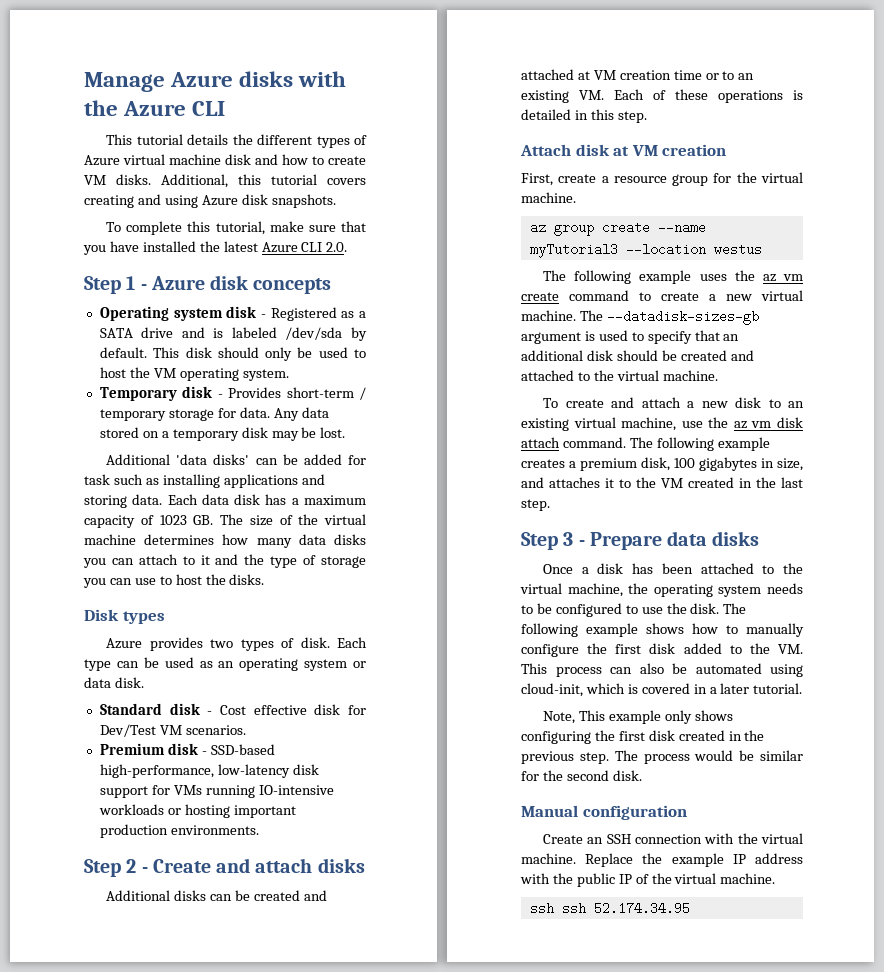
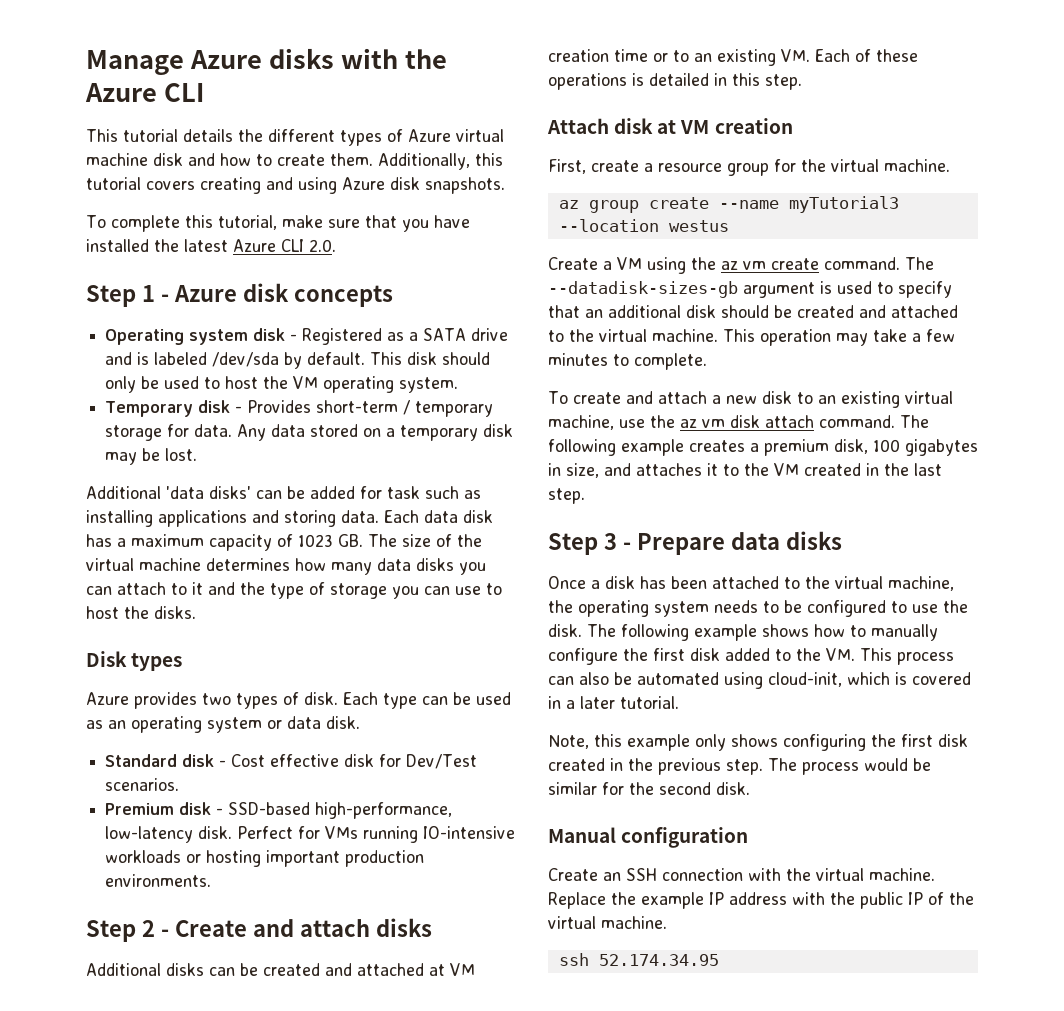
- This tutorial details the different types of Azure virtual machine disk and how to create VM disks. Additional, this tutorial covers creating and using Azure disk snapshots.
+ This tutorial details the different types of Azure virtual machine disk and how to create them. Additionally, this tutorial covers creating and using Azure disk snapshots.
- Standard disk - Cost effective disk for Dev/Test VM scenarios.
+ Standard disk - Cost effective disk for Dev/Test scenarios.
- Premium disk - SSD-based high-performance, low-latency disk support for VMs running IO-intensive workloads or hosting important production environments.
+ Premium disk - SSD-based high-performance, low-latency disk. Perfect for VMs running IO-intensive workloads or hosting important production environments.
- The following example uses the az vm create command to create a new virtual machine.
+ Create a VM using the az vm create command.
+ This operation may take a few minutes to complete.
- Note, This example only shows configuring the first disk created in the previous step.
+ Note, this example only shows configuring the first disk created in the previous step.
- ssh ssh 52.174.34.95
+ ssh 52.174.34.95

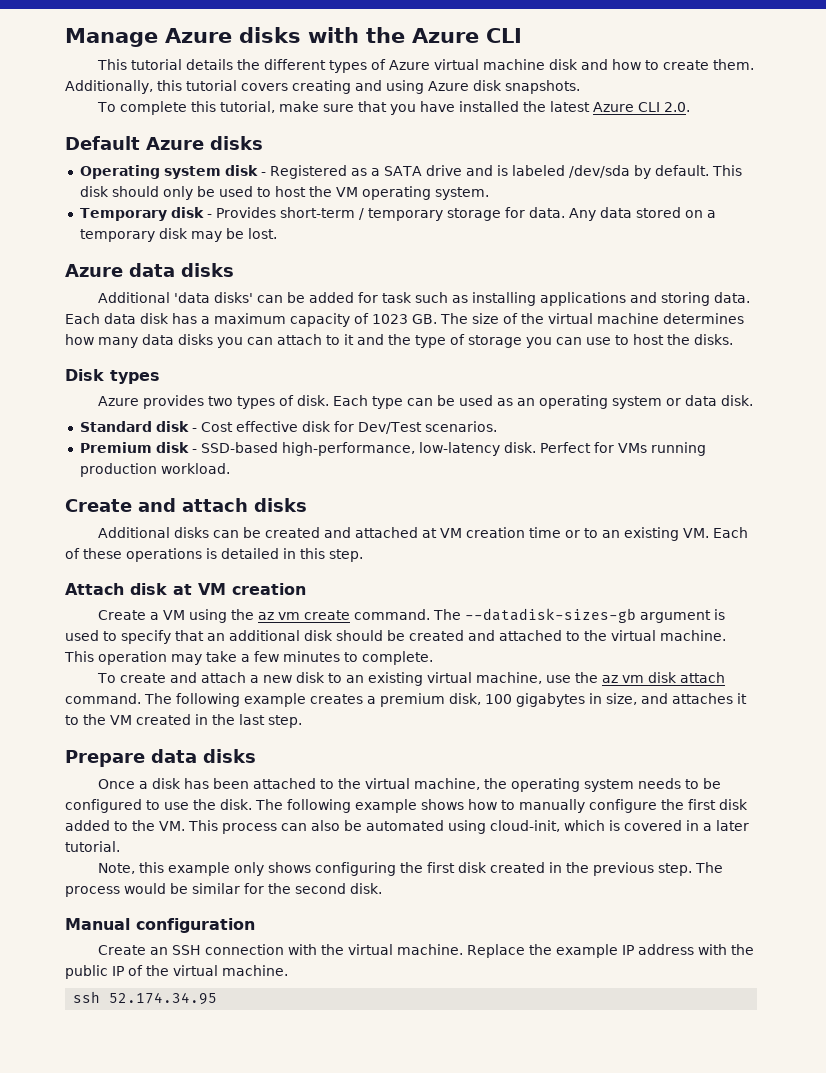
- Step 1 - Azure disk concepts
+ Default Azure disks
+ Azure data disks
- Perfect for VMs running IO-intensive workloads or hosting important production environments.
- Step 2 - Create and attach disks
+ Perfect for VMs running production workload.
+ Create and attach disks
- First, create a resource group for the virtual machine.
- az group create --name myTutorial3 --location westus
- Step 3 - Prepare data disks
+ Prepare data disks

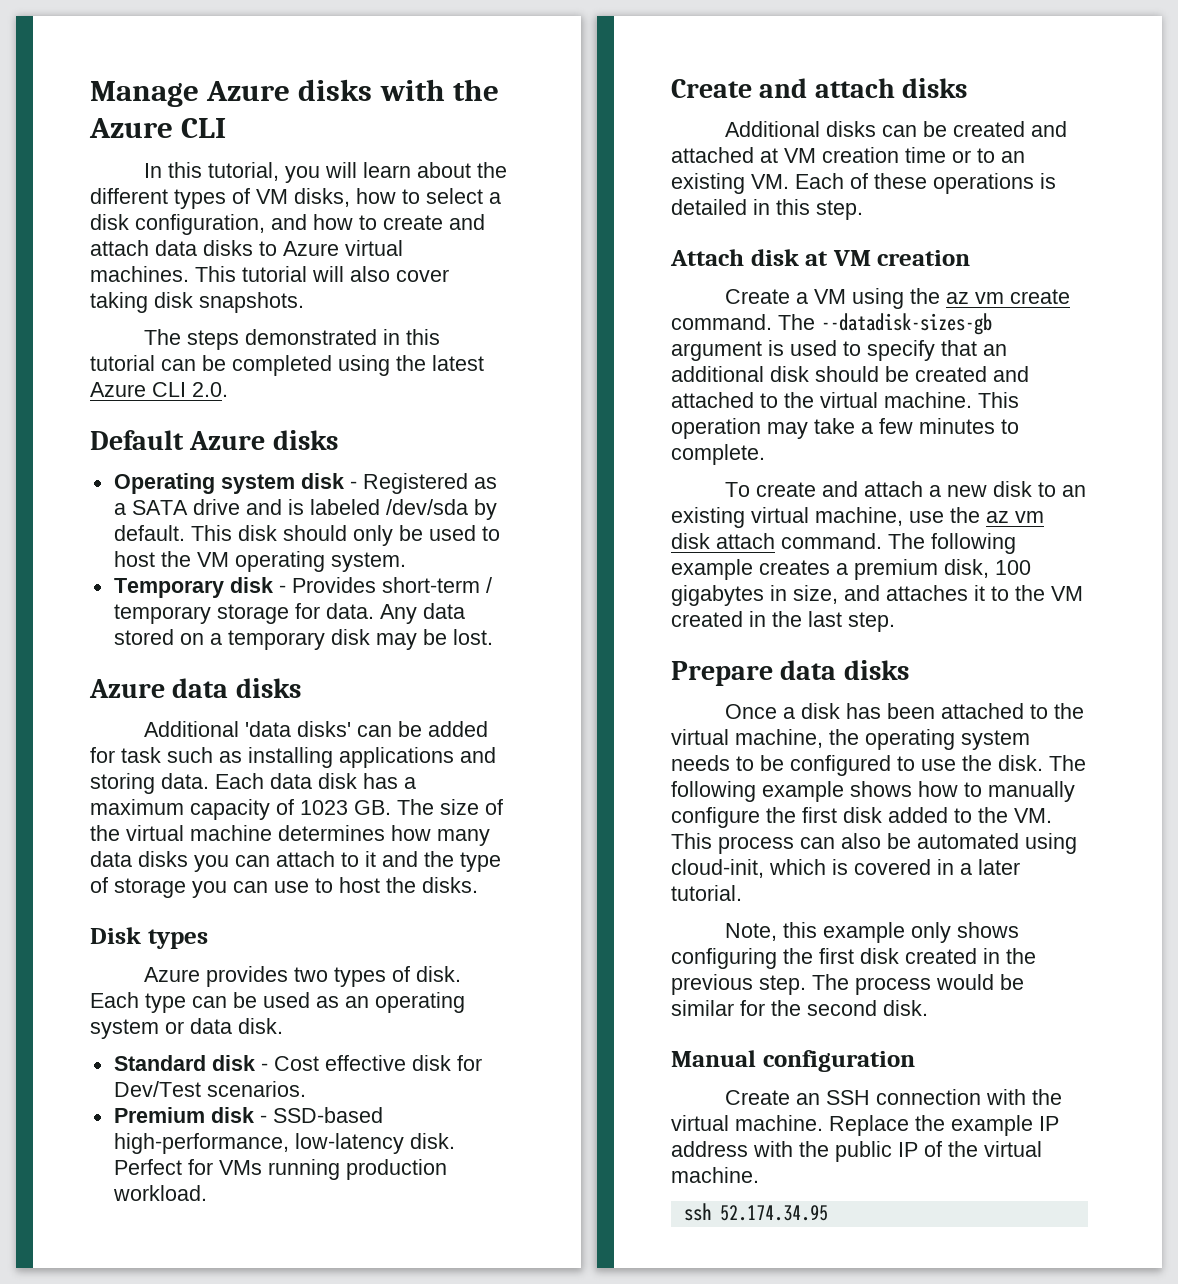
- This tutorial details the different types of Azure virtual machine disk and how to create them. Additionally, this tutorial covers creating and using Azure disk snapshots.
- To complete this tutorial, make sure that you have installed the latest Azure CLI 2.0.
+ In this tutorial, you will learn about the different types of VM disks, how to select a disk configuration, and how to create and attach data disks to Azure virtual machines. This tutorial will also cover taking disk snapshots.
+ The steps demonstrated in this tutorial can be completed using the latest Azure CLI 2.0.

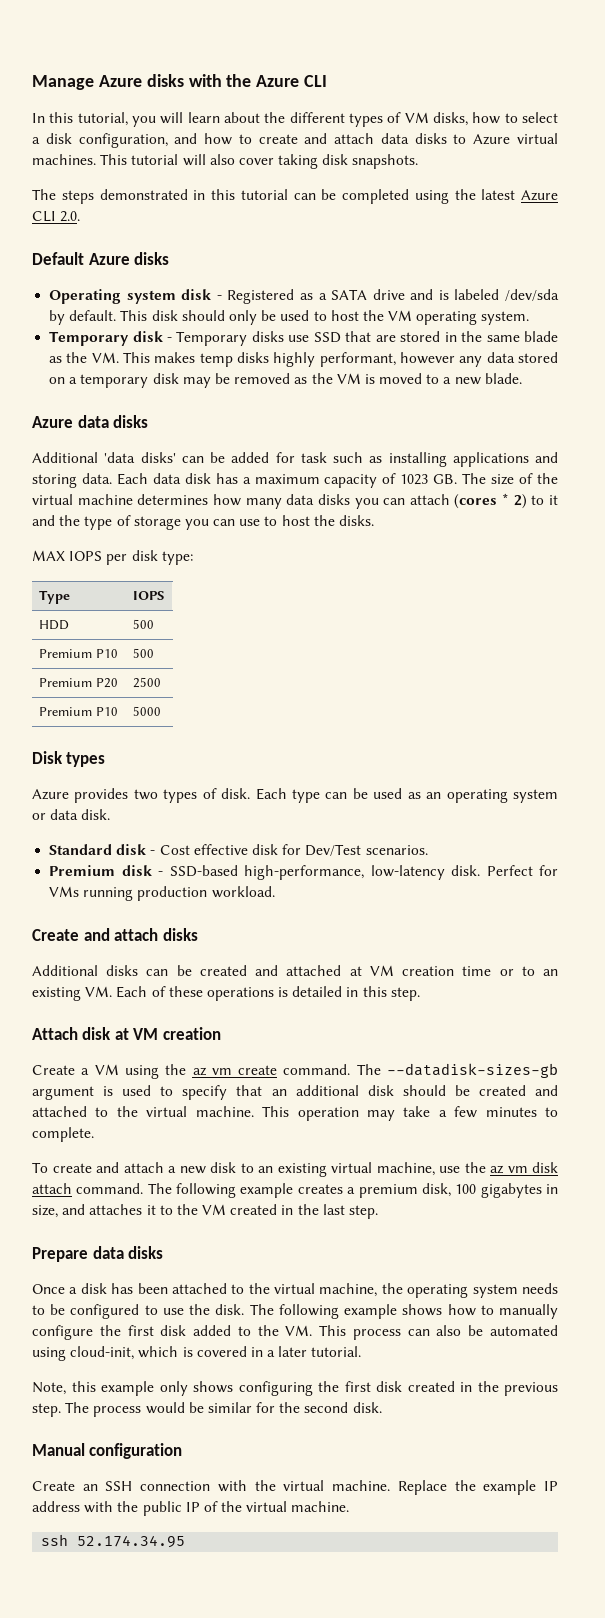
- Temporary disk - Provides short-term / temporary storage for data. Any data stored on a temporary disk may be lost.
+ Temporary disk - Temporary disks use SSD that are stored in the same blade as the VM. This makes temp disks highly performant, however any data stored on a temporary disk may be removed as the VM is moved to a new blade.
- Each data disk has a maximum capacity of 1023 GB. The size of the virtual machine determines how many data disks you can attach to it and the type of storage you can use to host the disks.
+ Each data disk has a maximum capacity of 1023 GB. The size of the virtual machine determines how many data disks you can attach (cores * 2) to it and the type of storage you can use to host the disks.
+ MAX IOPS per disk type:
+ Type | IOPS
+ HDD | 500
+ Premium P10 | 500
+ Premium P20 | 2500
+ Premium P10 | 5000

